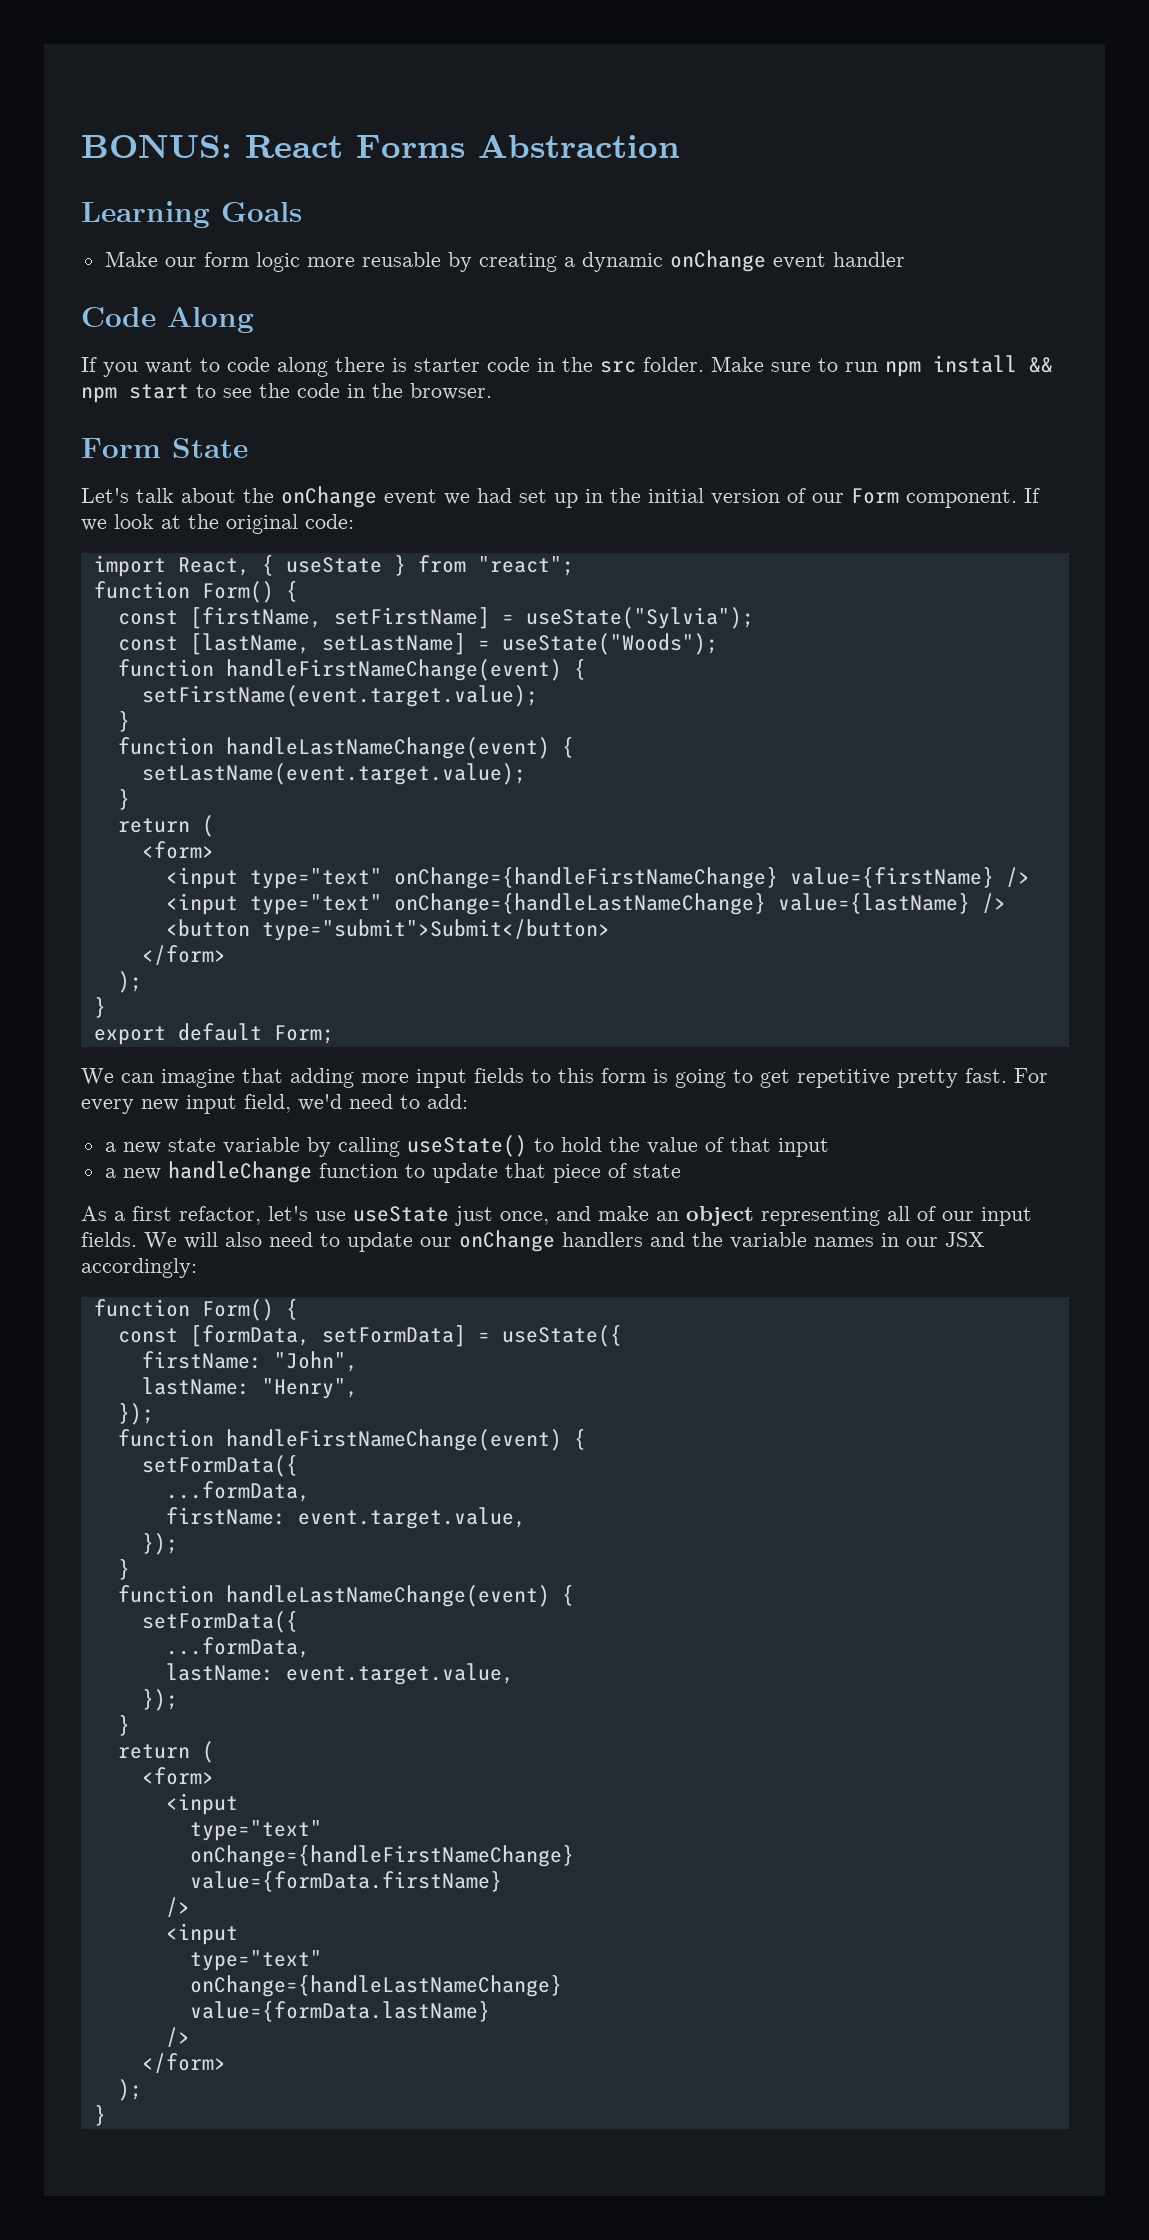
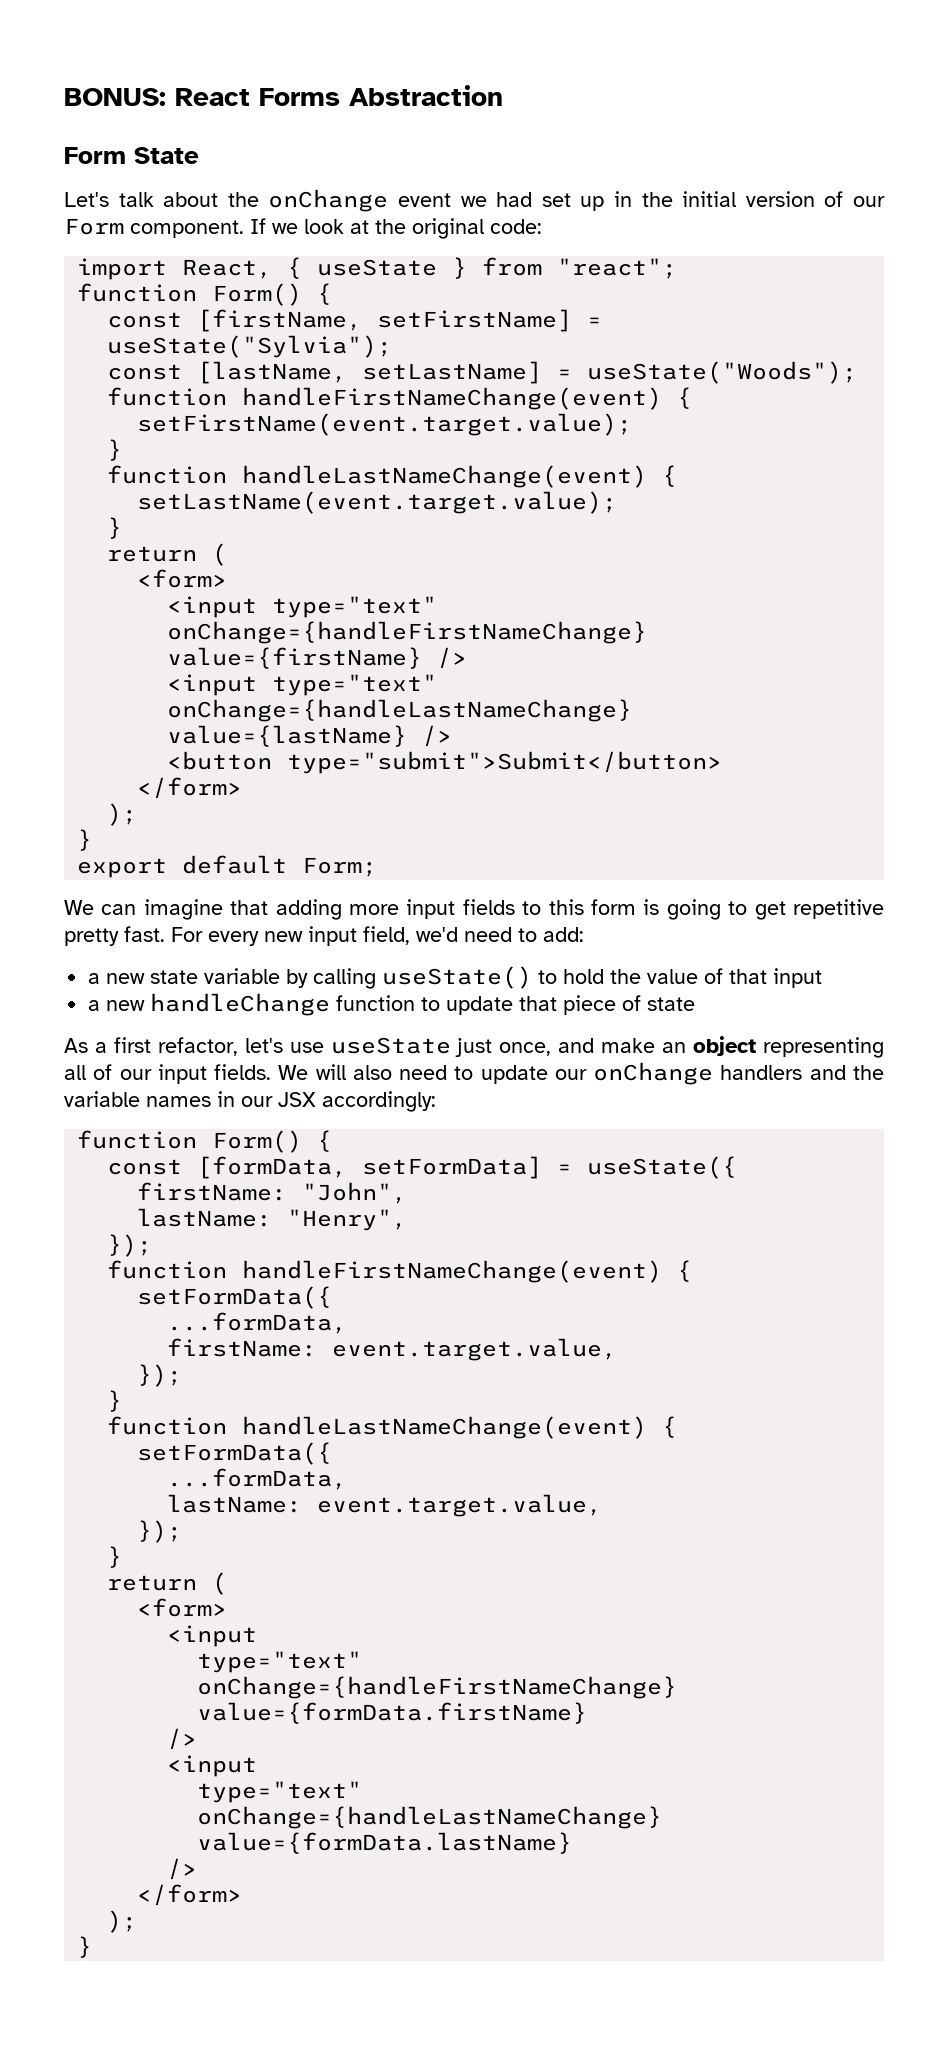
- Learning Goals
- Make our form logic more reusable by creating a dynamic onChange event handler
- Code Along
- If you want to code along there is starter code in the src folder. Make sure to run npm install && npm start to see the code in the browser.

